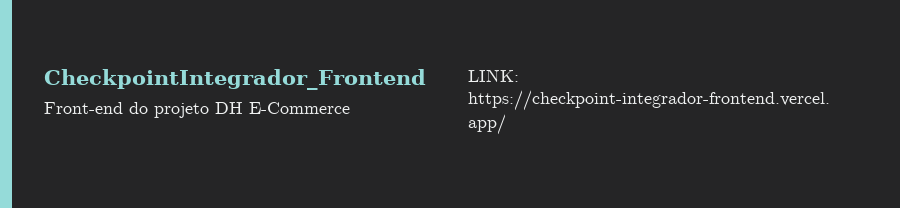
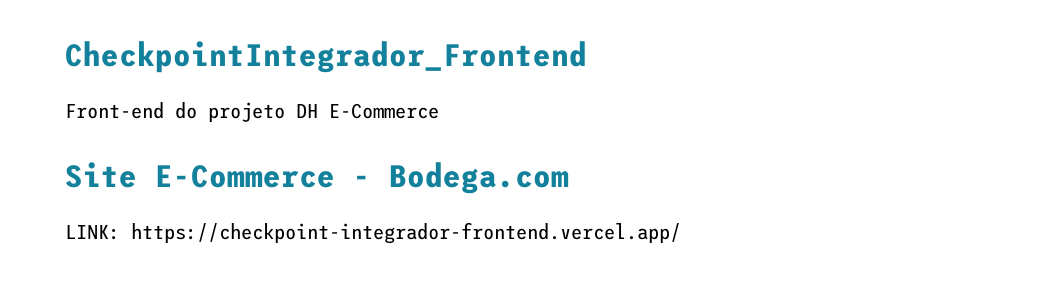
+ Site E-Commerce - Bodega.com

